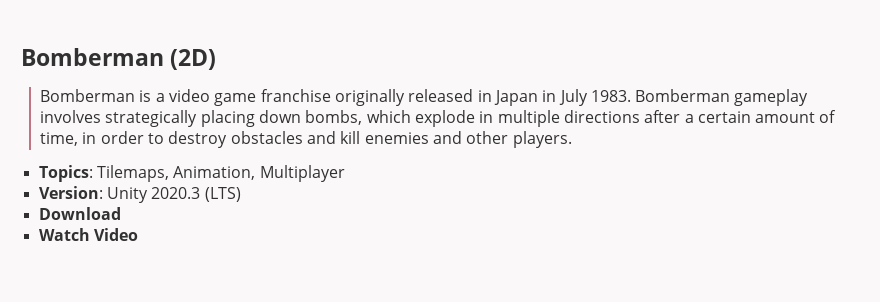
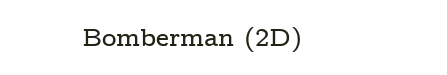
- Bomberman is a video game franchise originally released in Japan in July 1983. Bomberman gameplay involves strategically placing down bombs, which explode in multiple directions after a certain amount of time, in order to destroy obstacles and kill enemies and other players.
- Topics: Tilemaps, Animation, Multiplayer
- Version: Unity 2020.3 (LTS)
- Download
- Watch Video

